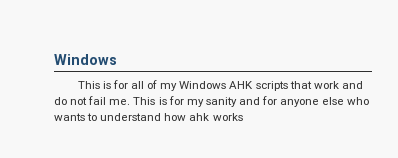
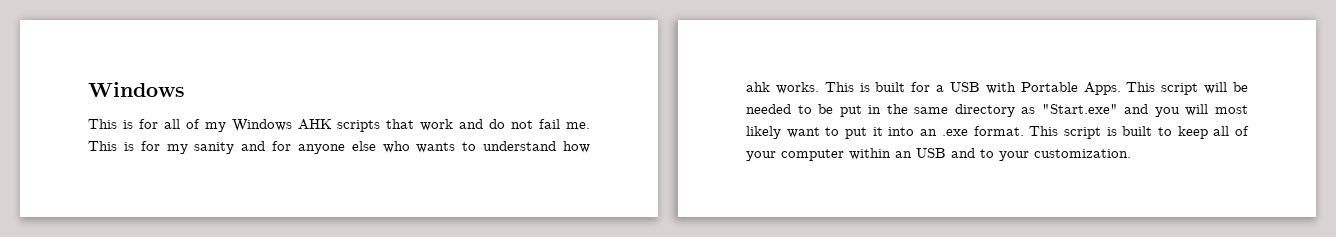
- This is for my sanity and for anyone else who wants to understand how ahk works
+ This is for my sanity and for anyone else who wants to understand how ahk works. This is built for a USB with Portable Apps. This script will be needed to be put in the same directory as "Start.exe" and you will most likely want to put it into an .exe format. This script is built to keep all of your computer within an USB and to your customization.

